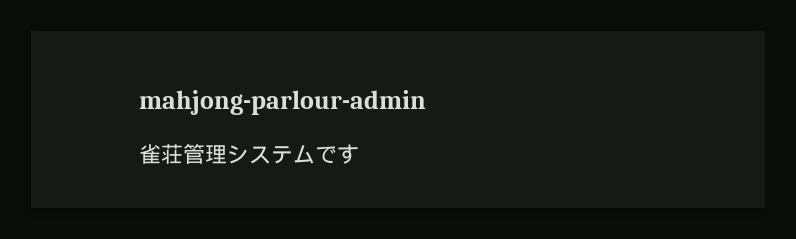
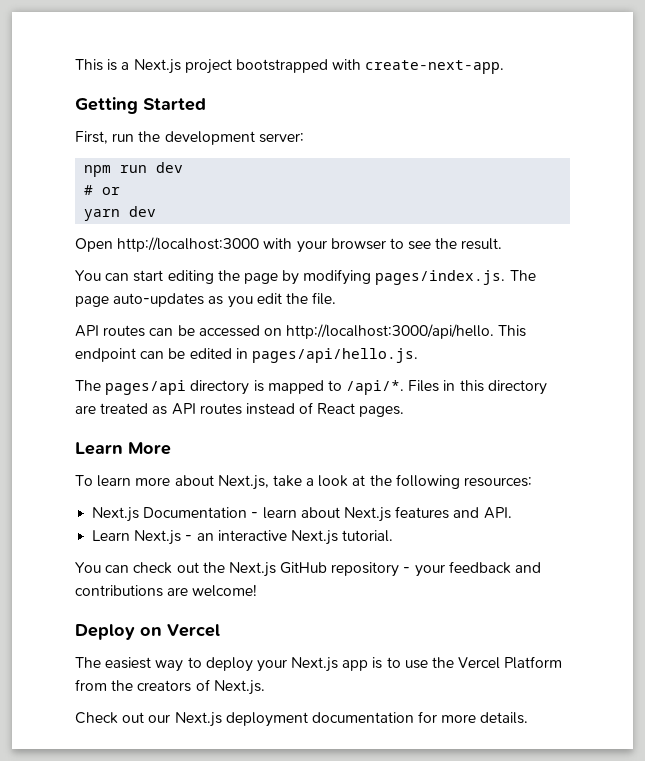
- mahjong-parlour-admin
- 雀荘管理システムです
+ This is a Next.js project bootstrapped with create-next-app.
+ Getting Started
+ First, run the development server:
+ npm run dev
+ # or
+ yarn dev
+ Open http://localhost:3000 with your browser to see the result.
+ You can start editing the page by modifying pages/index.js. The page auto-updates as you edit the file.
+ API routes can be accessed on http://localhost:3000/api/hello. This endpoint can be edited in pages/api/hello.js.
+ The pages/api directory is mapped to /api/*. Files in this directory are treated as API routes instead of React pages.
+ Learn More
+ To learn more about Next.js, take a look at the following resources:
+ Next.js Documentation - learn about Next.js features and API.
+ Learn Next.js - an interactive Next.js tutorial.
+ You can check out the Next.js GitHub repository - your feedback and contributions are welcome!
+ Deploy on Vercel
+ The easiest way to deploy your Next.js app is to use the Vercel Platform from the creators of Next.js.
+ Check out our Next.js deployment documentation for more details.

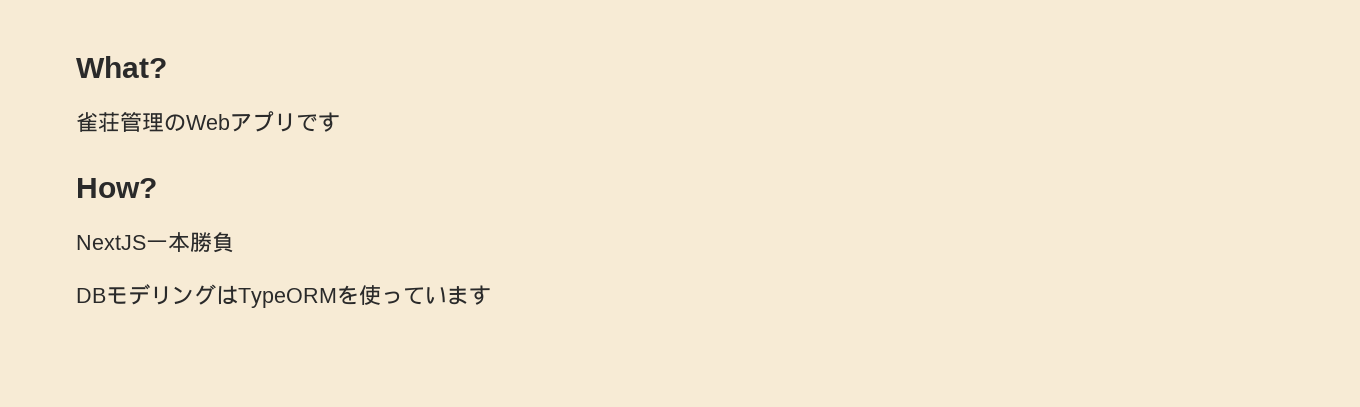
- This is a Next.js project bootstrapped with create-next-app.
- Getting Started
- First, run the development server:
- npm run dev
- # or
- yarn dev
- Open http://localhost:3000 with your browser to see the result.
- You can start editing the page by modifying pages/index.js. The page auto-updates as you edit the file.
- API routes can be accessed on http://localhost:3000/api/hello. This endpoint can be edited in pages/api/hello.js.
- The pages/api directory is mapped to /api/*. Files in this directory are treated as API routes instead of React pages.
- Learn More
- To learn more about Next.js, take a look at the following resources:
- Next.js Documentation - learn about Next.js features and API.
- Learn Next.js - an interactive Next.js tutorial.
- You can check out the Next.js GitHub repository - your feedback and contributions are welcome!
- Deploy on Vercel
- The easiest way to deploy your Next.js app is to use the Vercel Platform from the creators of Next.js.
- Check out our Next.js deployment documentation for more details.
+ What?
+ 雀荘管理のWebアプリです
+ How?
+ NextJS一本勝負
+ DBモデリングはTypeORMを使っています

